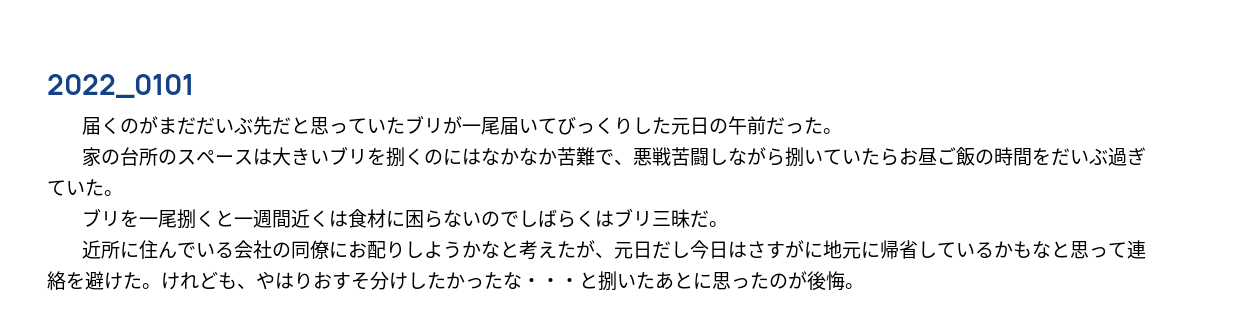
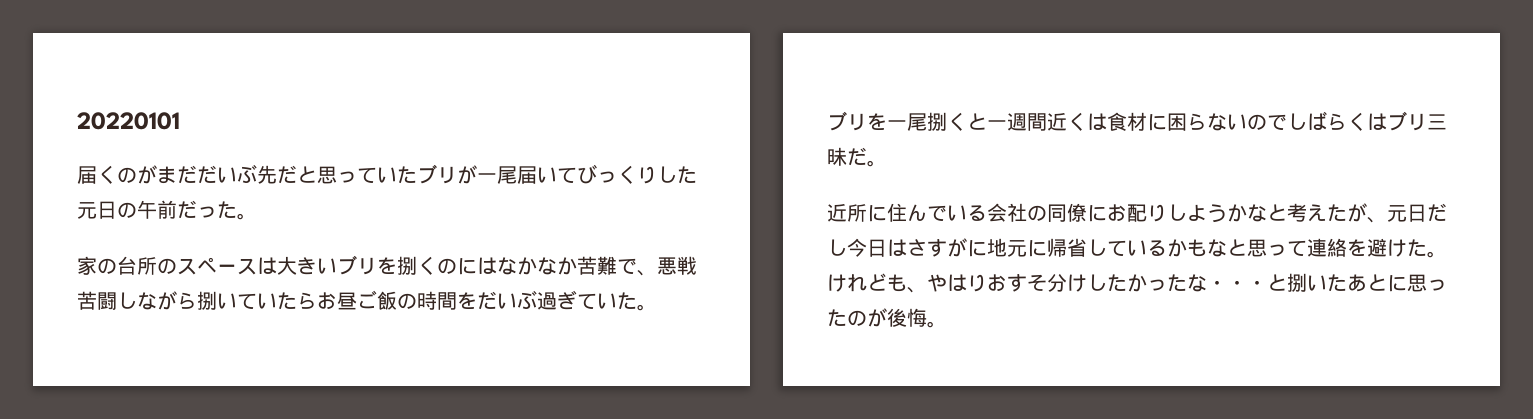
- 2022_0101
+ 20220101

